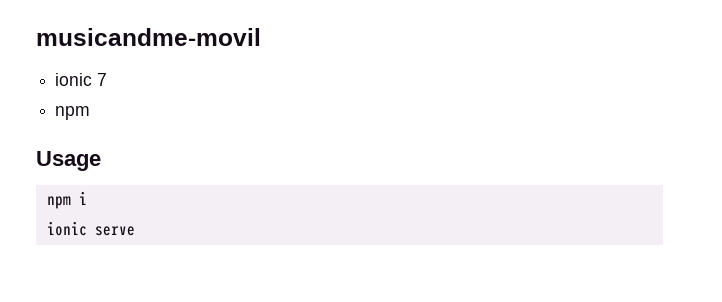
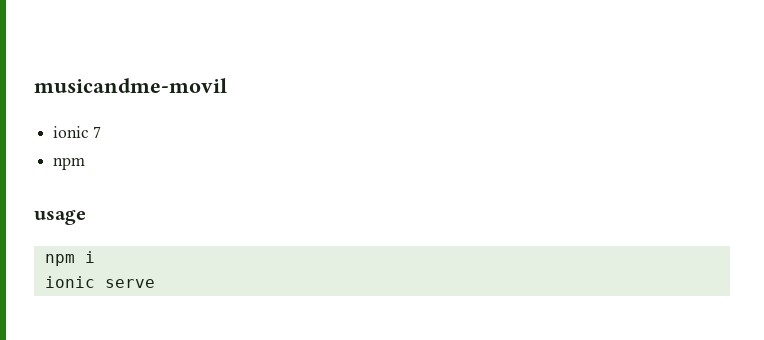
- Usage
+ usage

